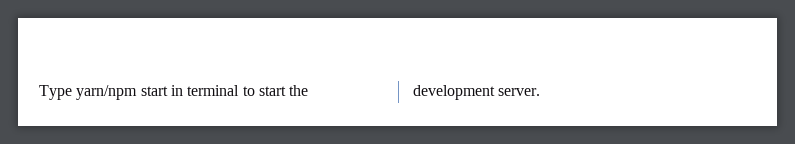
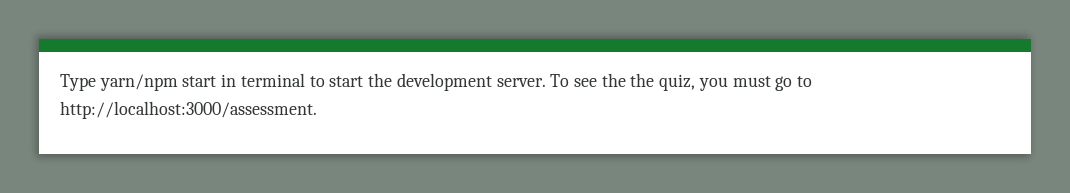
+ To see the the quiz, you must go to http://localhost:3000/assessment.

